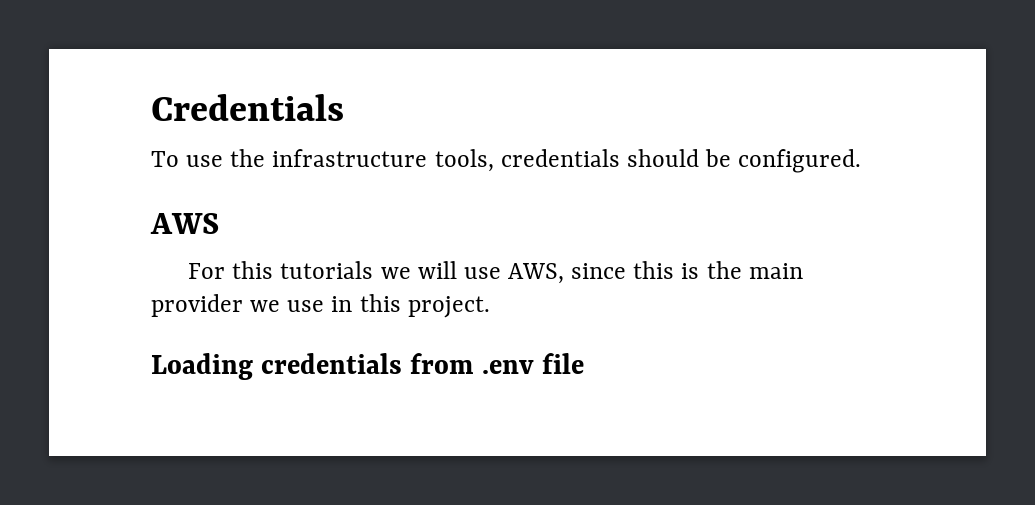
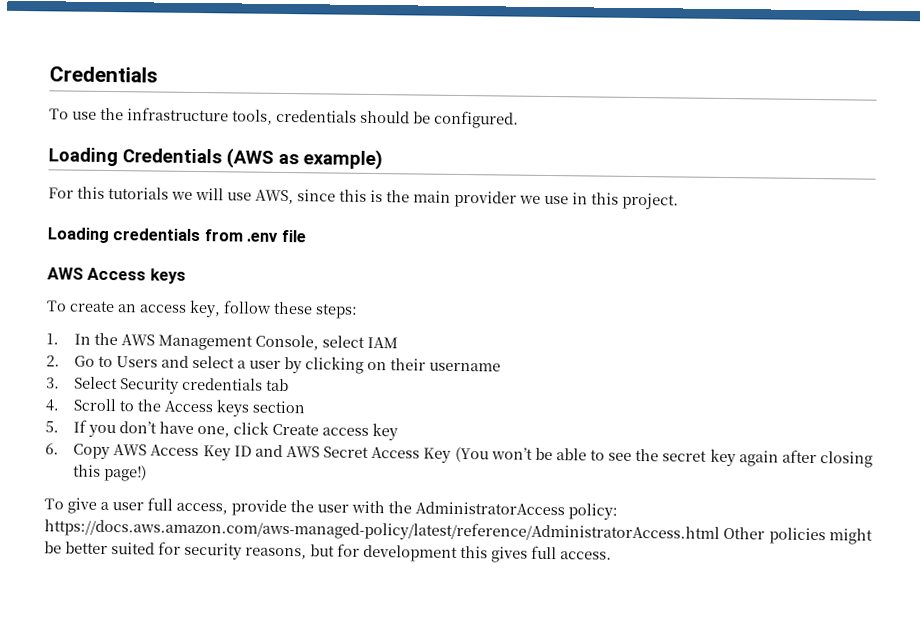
- AWS
+ Loading Credentials (AWS as example)
+ AWS Access keys
+ To create an access key, follow these steps:
+ 1. In the AWS Management Console, select IAM
+ 2. Go to Users and select a user by clicking on their username
+ 3. Select Security credentials tab
+ 4. Scroll to the Access keys section
+ 5. If you don’t have one, click Create access key
+ 6. Copy AWS Access Key ID and AWS Secret Access Key (You won’t be able to see the secret key again after closing this page!)
+ To give a user full access, provide the user with the AdministratorAccess policy: https://docs.aws.amazon.com/aws-managed-policy/latest/reference/AdministratorAccess.html Other policies might be better suited for security reasons, but for development this gives full access.

